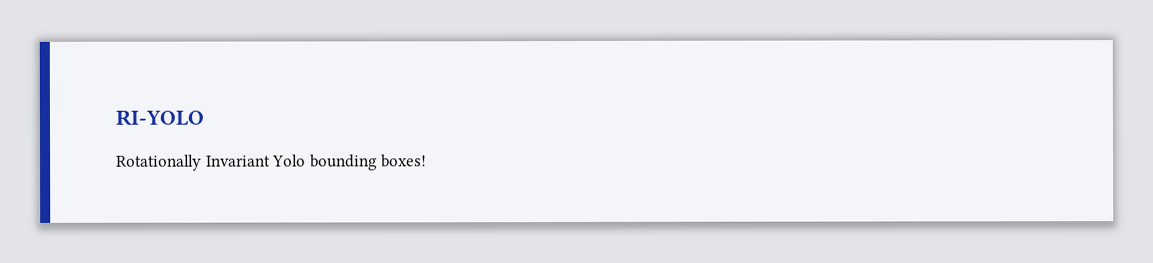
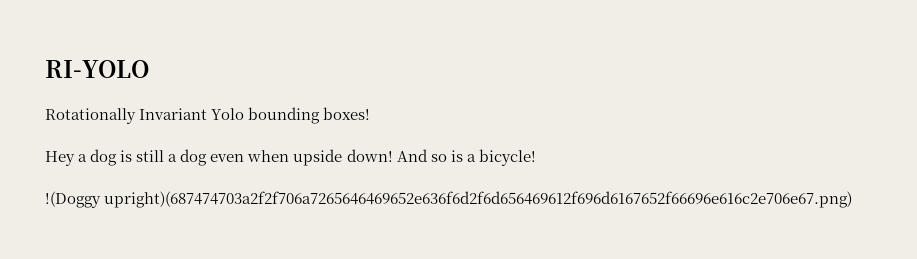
+ Hey a dog is still a dog even when upside down! And so is a bicycle!
+ !(Doggy upright)(687474703a2f2f706a7265646469652e636f6d2f6d656469612f696d6167652f66696e616c2e706e67.png)

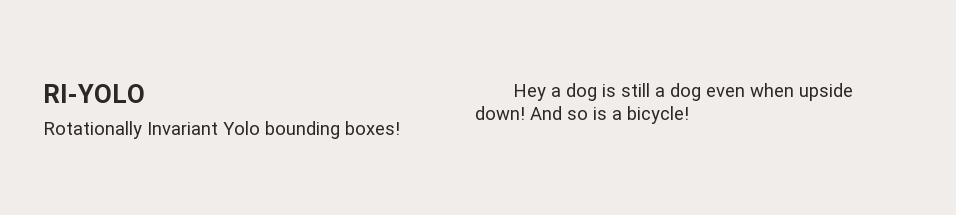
- !(Doggy upright)(687474703a2f2f706a7265646469652e636f6d2f6d656469612f696d6167652f66696e616c2e706e67.png)

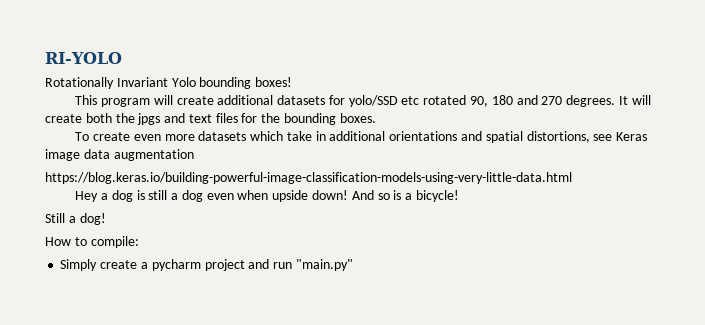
+ This program will create additional datasets for yolo/SSD etc rotated 90, 180 and 270 degrees. It will create both the jpgs and text files for the bounding boxes.
+ To create even more datasets which take in additional orientations and spatial distortions, see Keras image data augmentation
+ https://blog.keras.io/building-powerful-image-classification-models-using-very-little-data.html
+ Still a dog!
+ How to compile:
+ Simply create a pycharm project and run "main.py"

